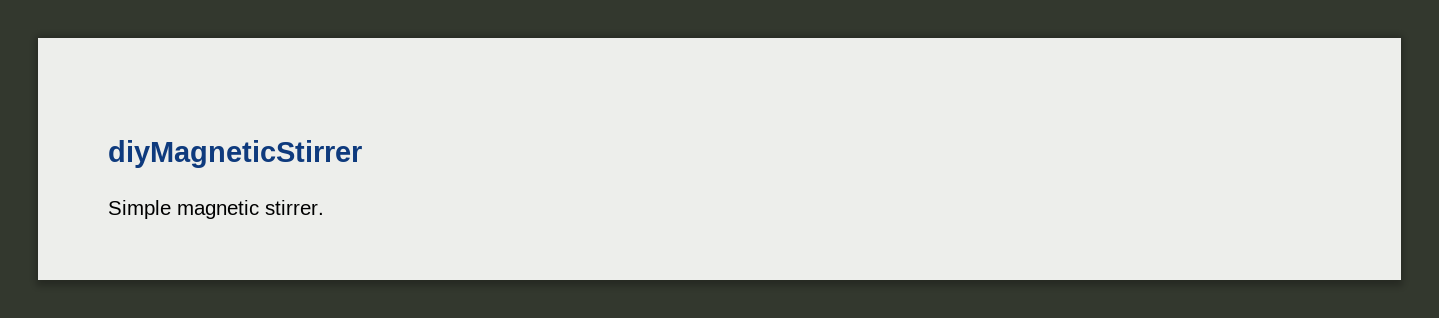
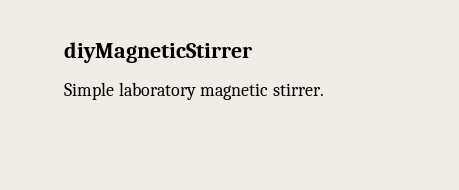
- Simple magnetic stirrer.
+ Simple laboratory magnetic stirrer.

